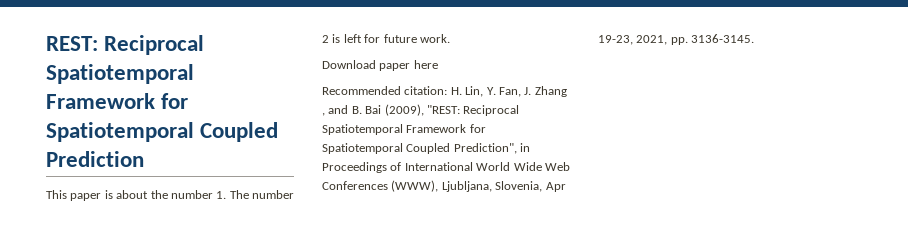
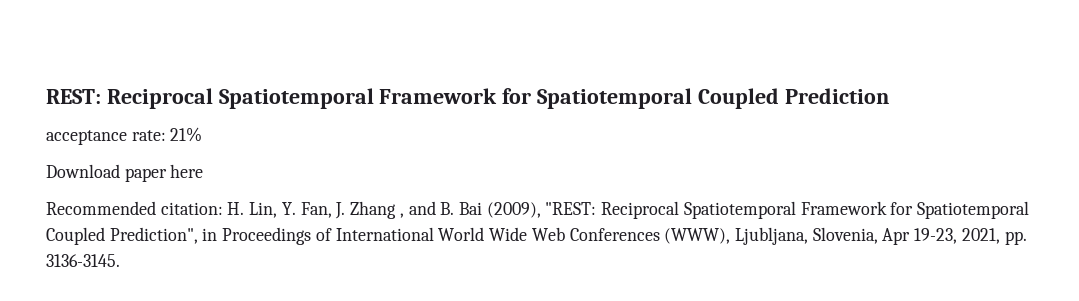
- This paper is about the number 1. The number 2 is left for future work.
+ acceptance rate: 21%

